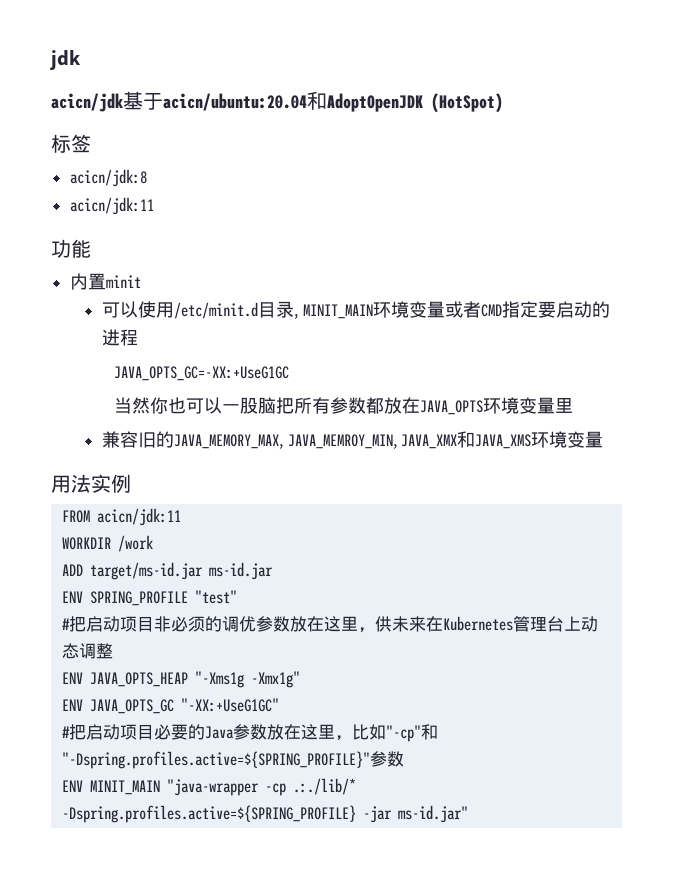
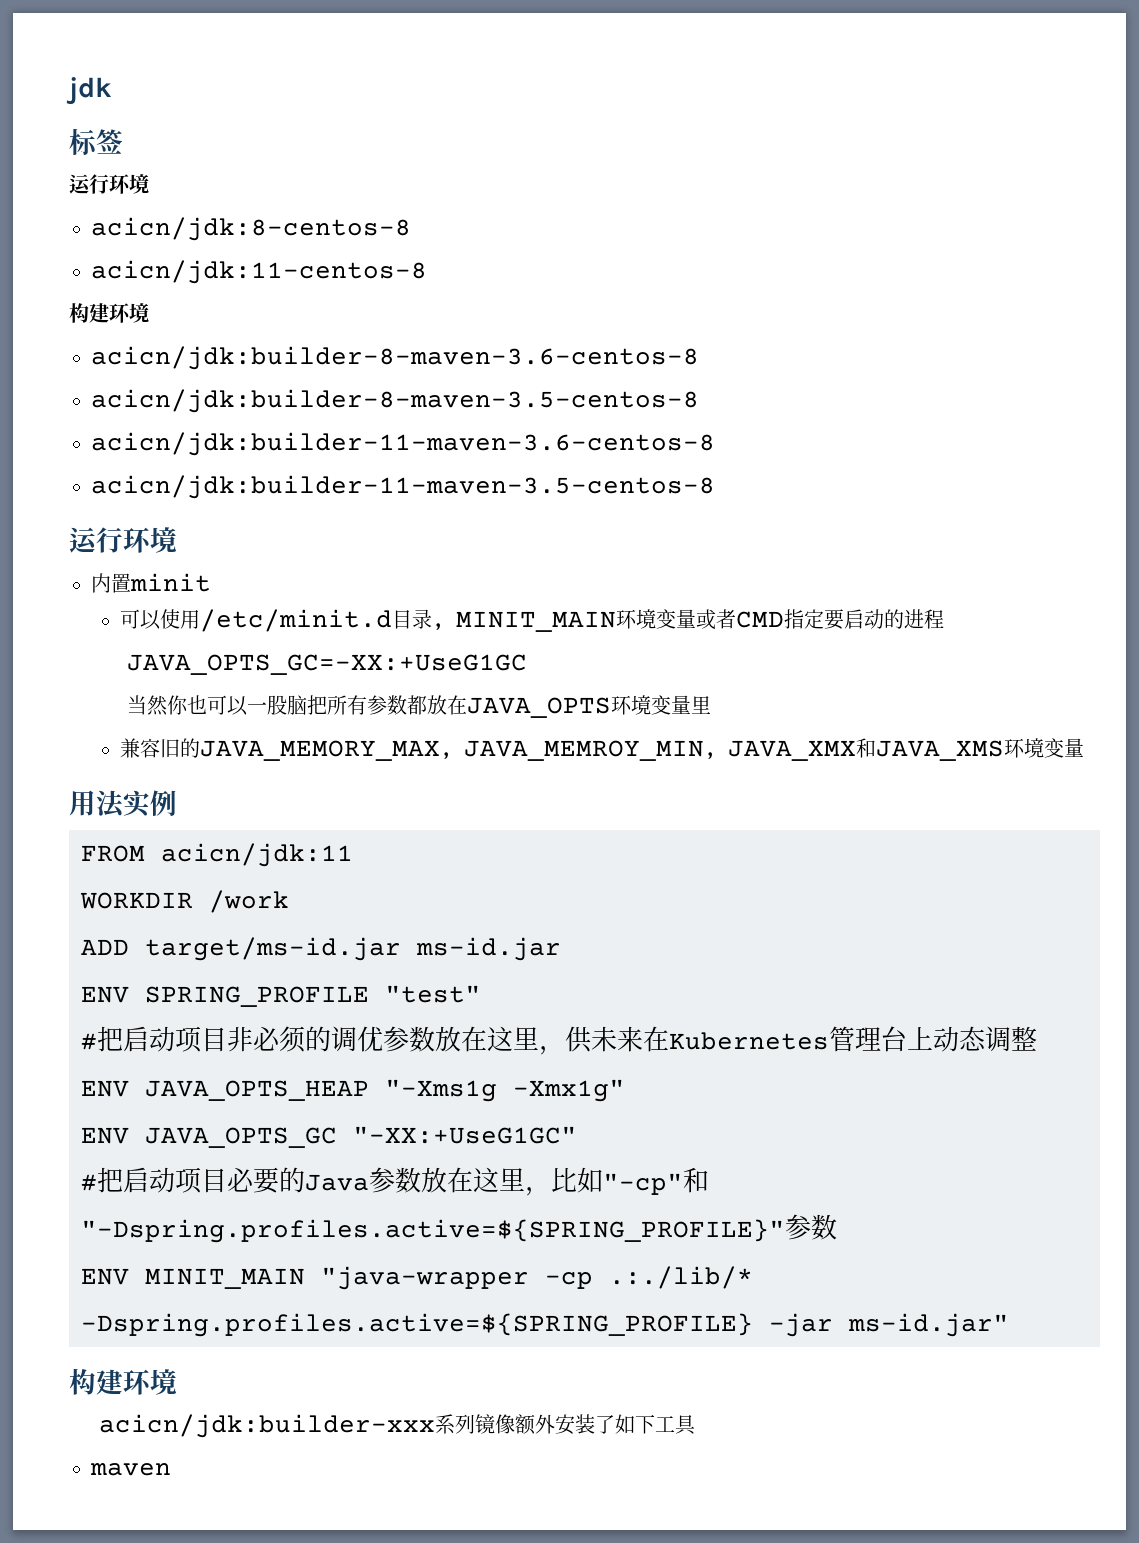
- acicn/jdk基于acicn/ubuntu:20.04和AdoptOpenJDK (HotSpot)
  标签
- acicn/jdk:8
- acicn/jdk:11
- 功能
+ 运行环境
+ acicn/jdk:8-centos-8
+ acicn/jdk:11-centos-8
+ 构建环境
+ acicn/jdk:builder-8-maven-3.6-centos-8
+ acicn/jdk:builder-8-maven-3.5-centos-8
+ acicn/jdk:builder-11-maven-3.6-centos-8
+ acicn/jdk:builder-11-maven-3.5-centos-8
+ 运行环境
  ENV MINIT_MAIN "java-wrapper -cp .:./lib/* -Dspring.profiles.active=${SPRING_PROFILE} -jar ms-id.jar"
+ 构建环境
+ acicn/jdk:builder-xxx系列镜像额外安装了如下工具
+ maven

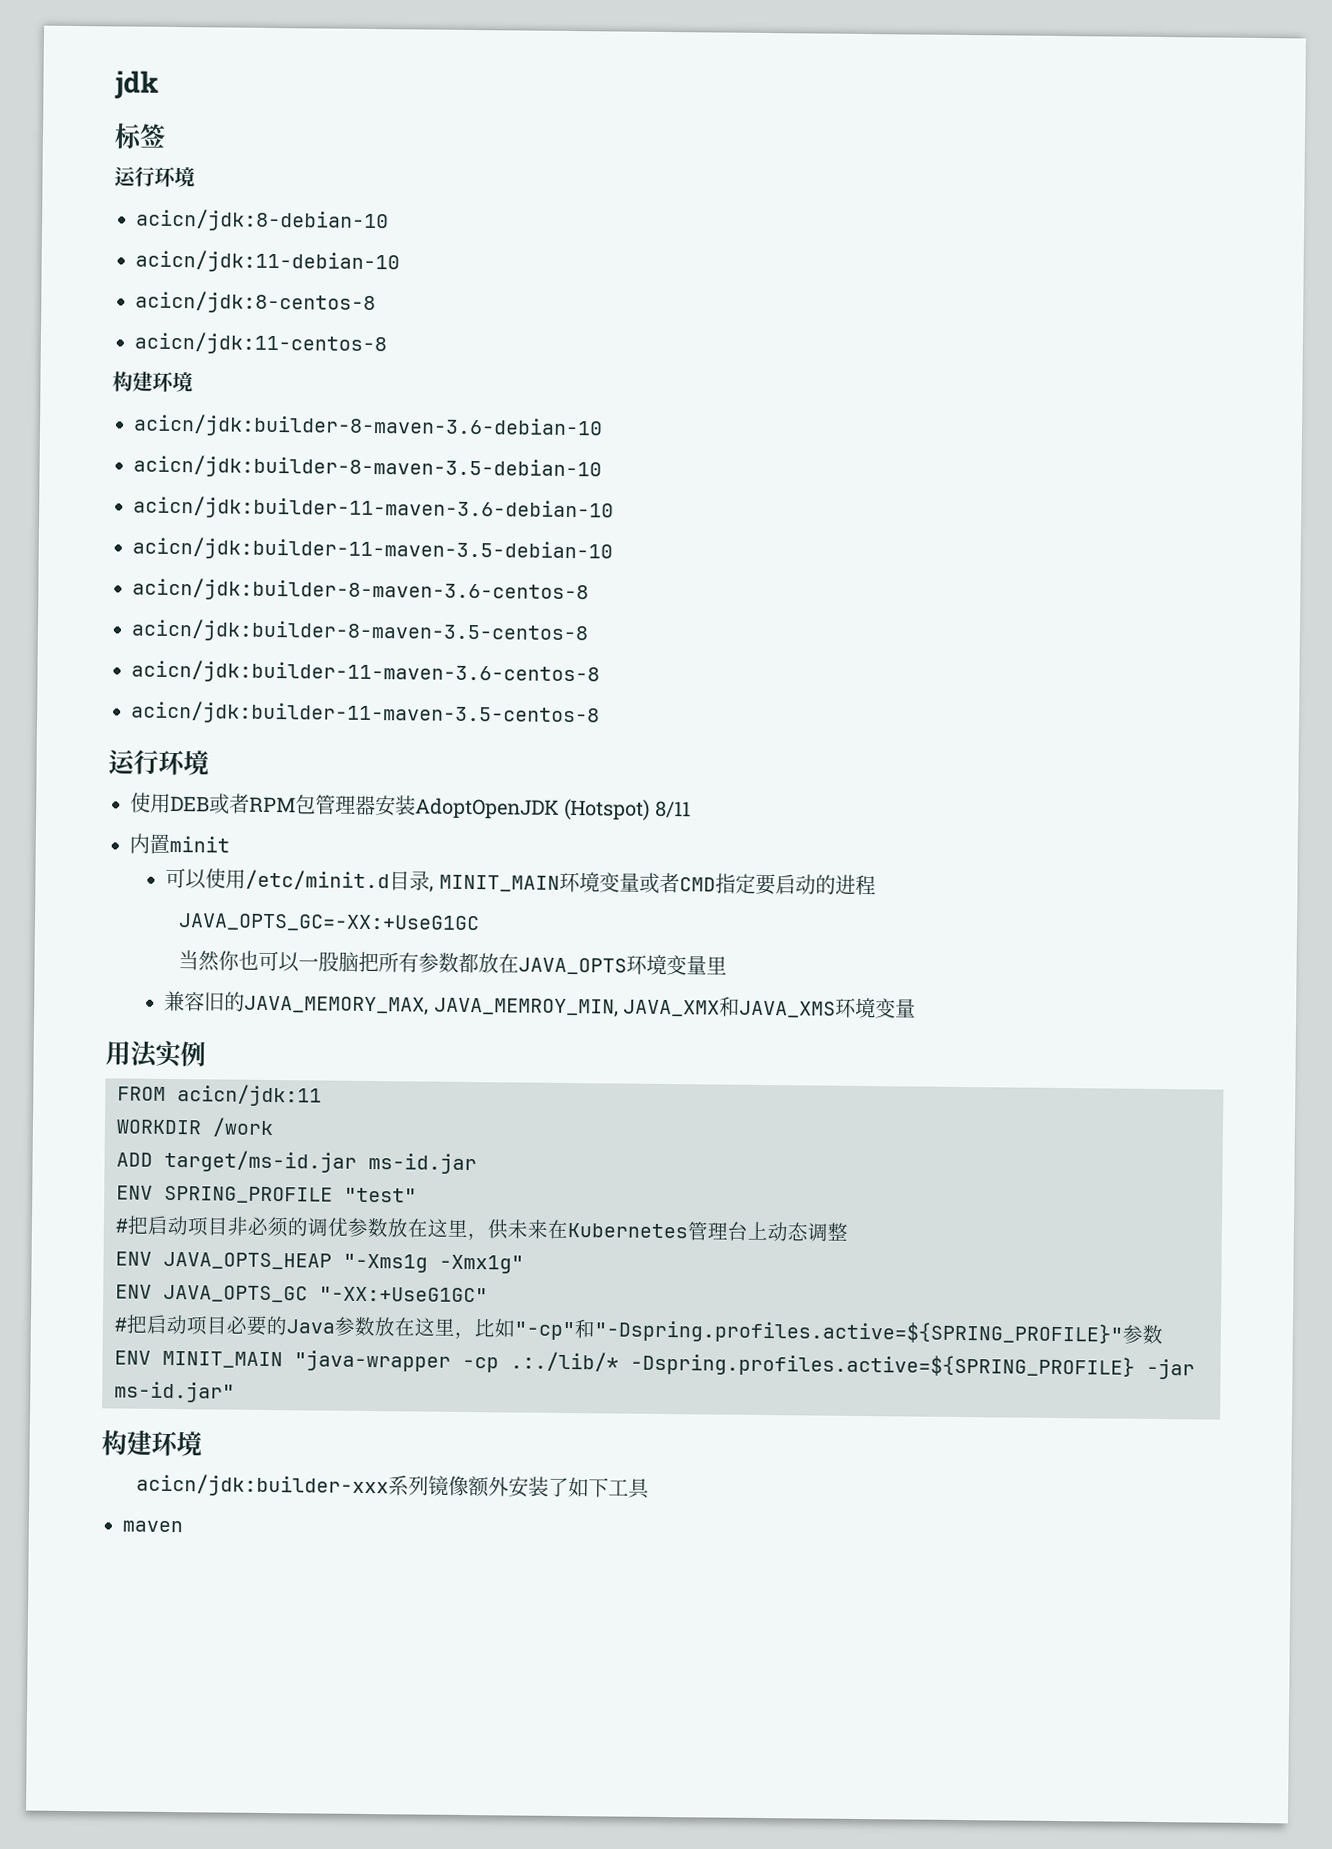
+ acicn/jdk:8-debian-10
+ acicn/jdk:11-debian-10
+ acicn/jdk:builder-8-maven-3.6-debian-10
+ acicn/jdk:builder-8-maven-3.5-debian-10
+ acicn/jdk:builder-11-maven-3.6-debian-10
+ acicn/jdk:builder-11-maven-3.5-debian-10
+ 使用DEB或者RPM包管理器安装AdoptOpenJDK (Hotspot) 8/11

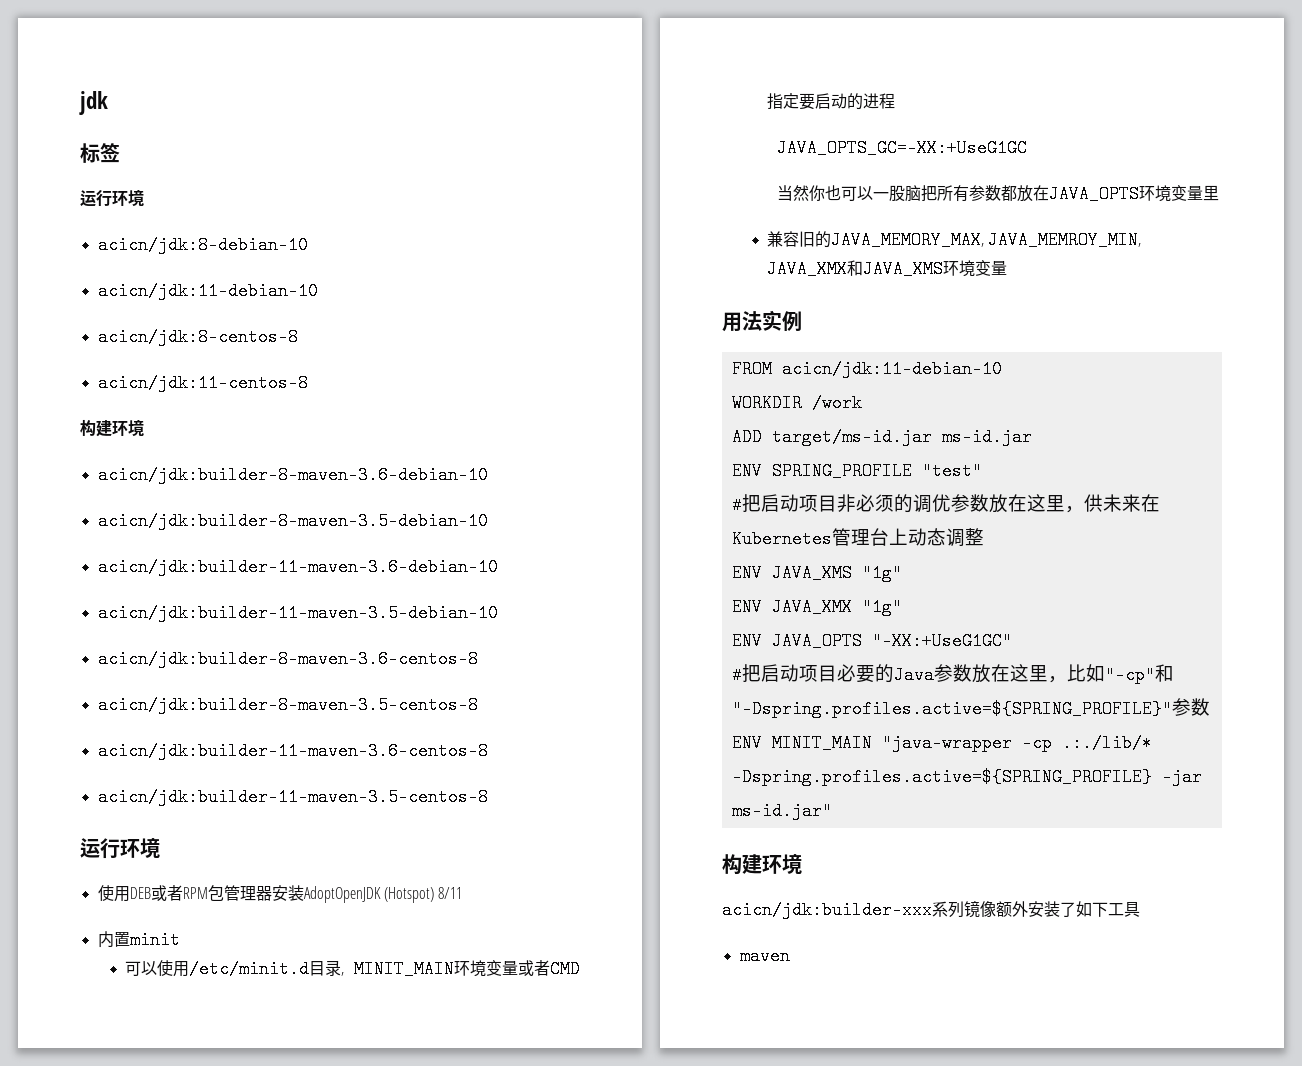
- FROM acicn/jdk:11
+ FROM acicn/jdk:11-debian-10
- ENV JAVA_OPTS_HEAP "-Xms1g -Xmx1g"
- ENV JAVA_OPTS_GC "-XX:+UseG1GC"
+ ENV JAVA_XMS "1g"
+ ENV JAVA_XMX "1g"
+ ENV JAVA_OPTS "-XX:+UseG1GC"

